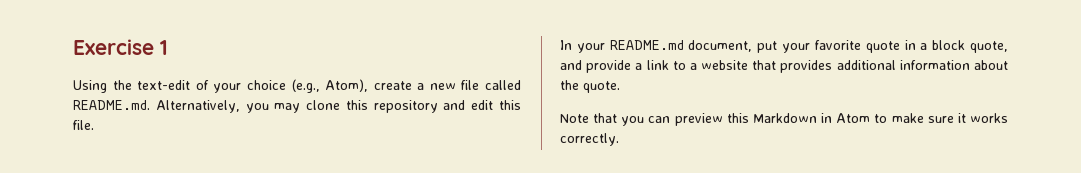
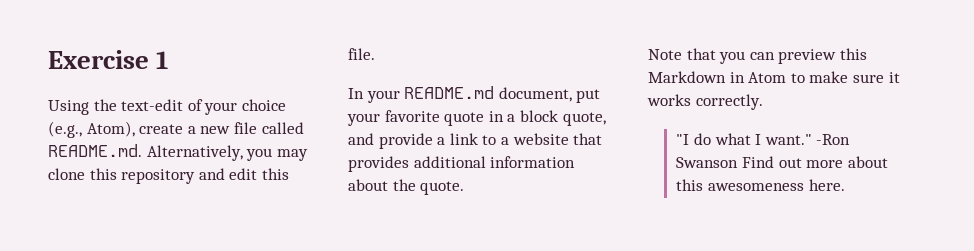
+ "I do what I want." -Ron Swanson Find out more about this awesomeness here.

